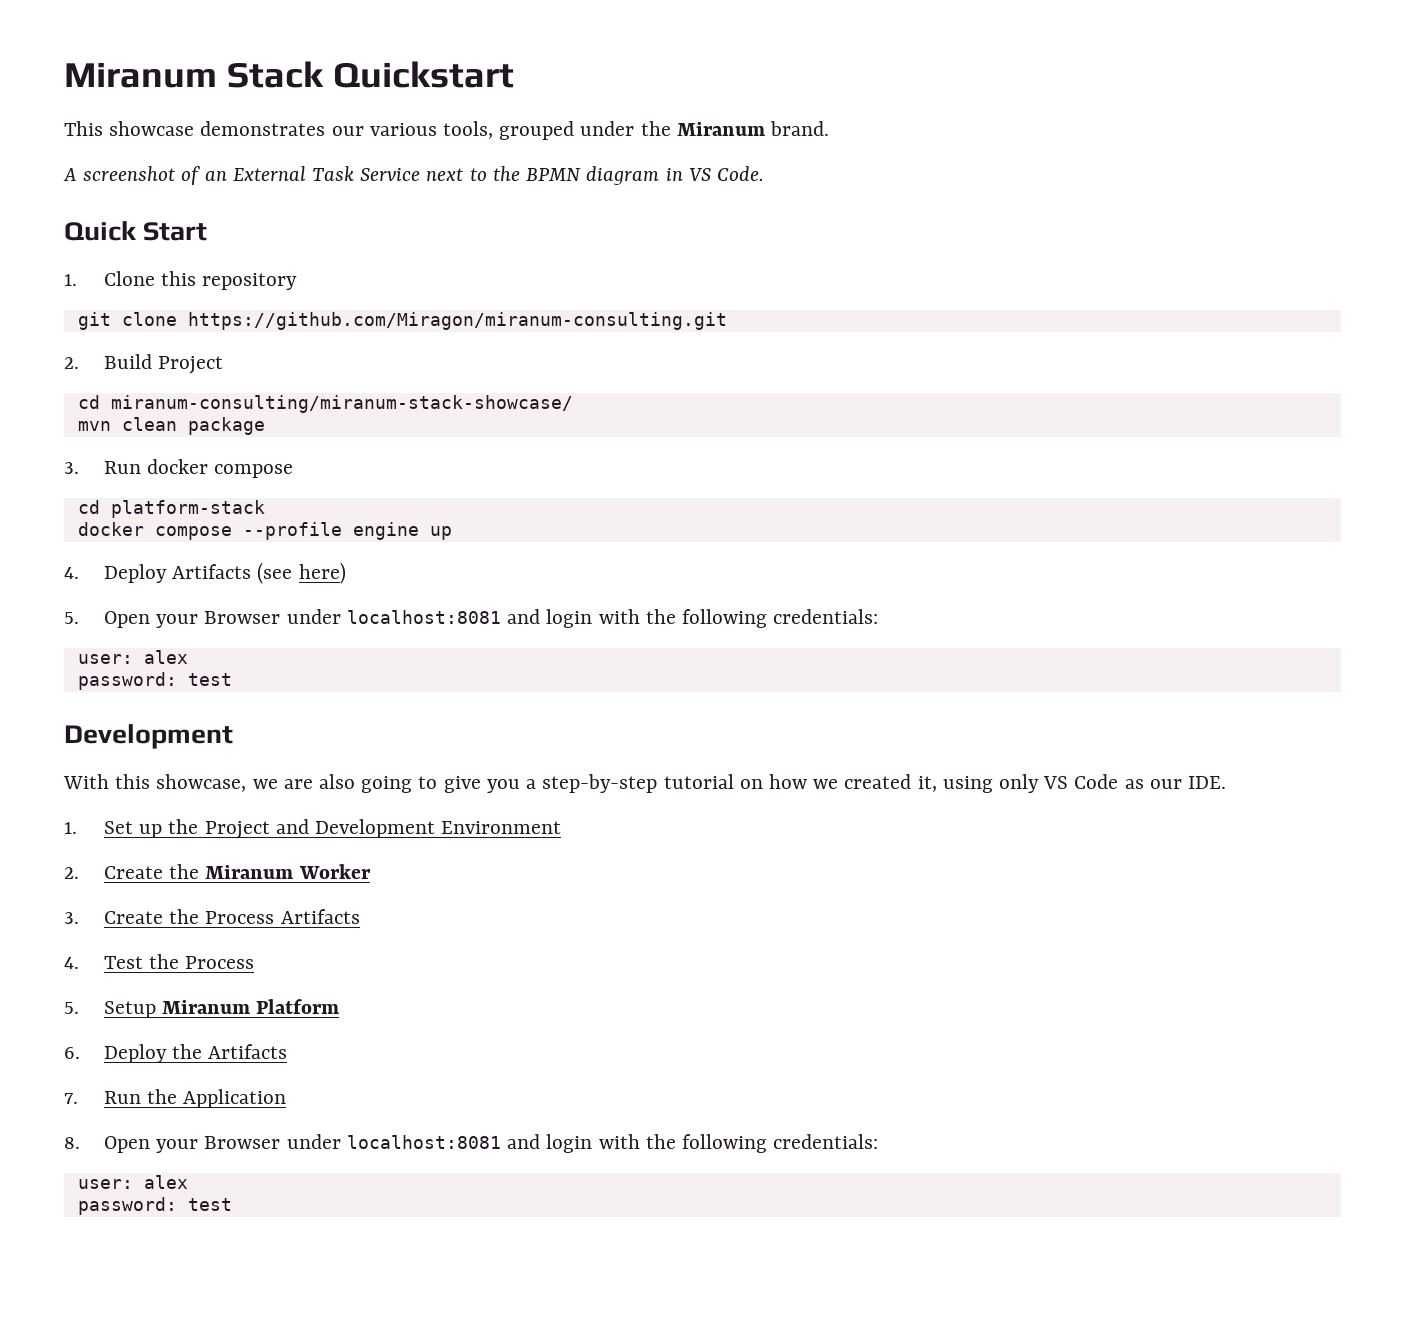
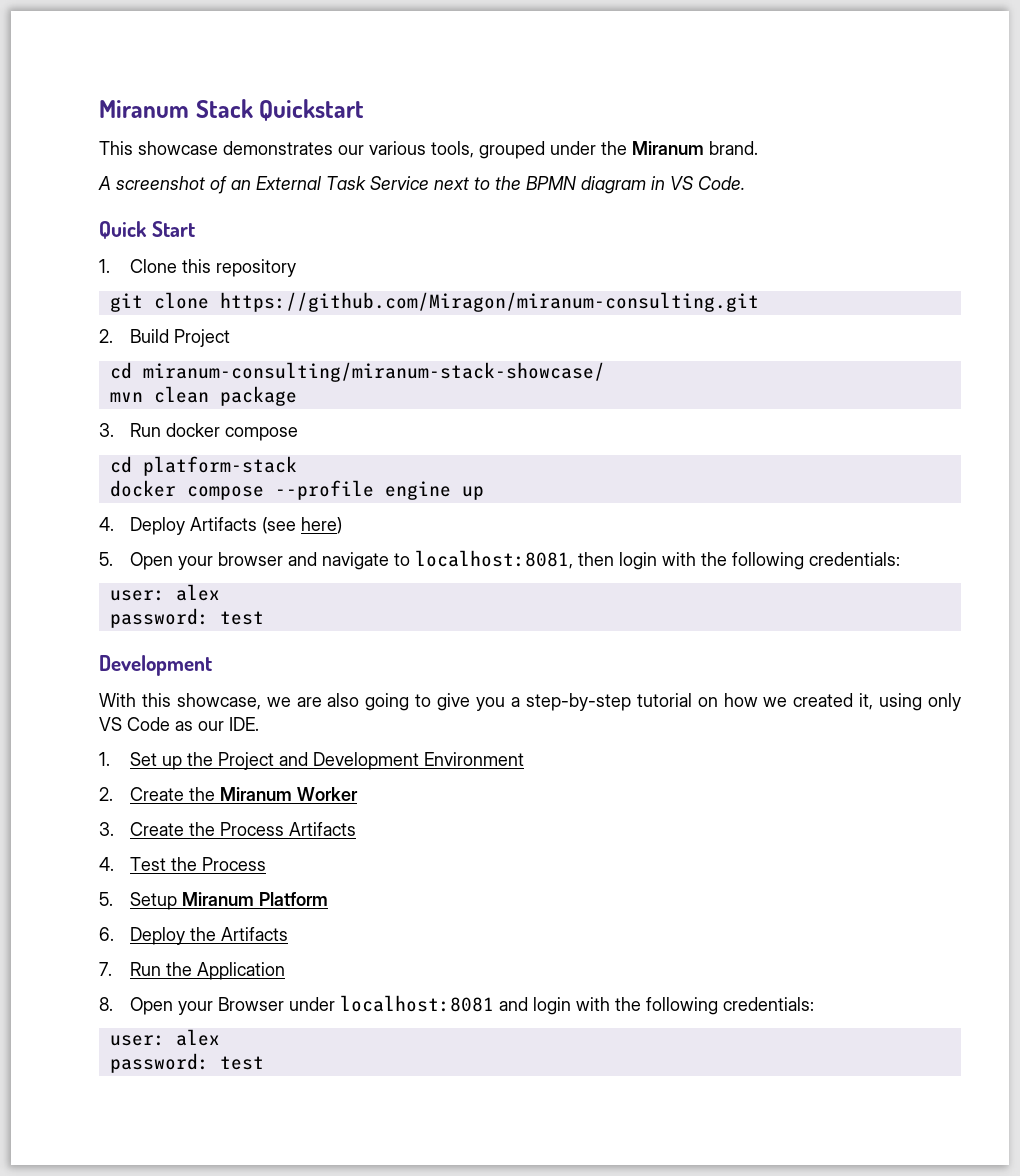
- 5. Open your Browser under localhost:8081 and login with the following credentials:
+ 5. Open your browser and navigate to localhost:8081, then login with the following credentials:

